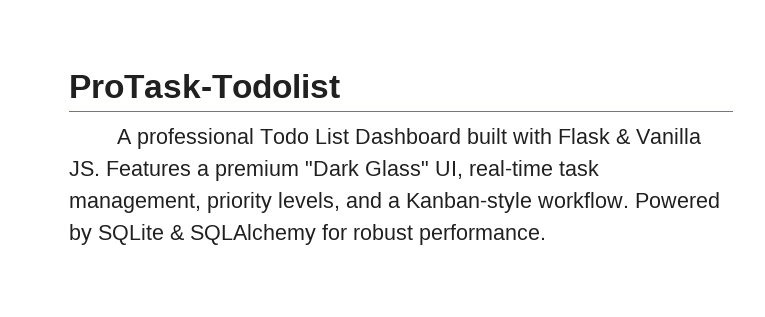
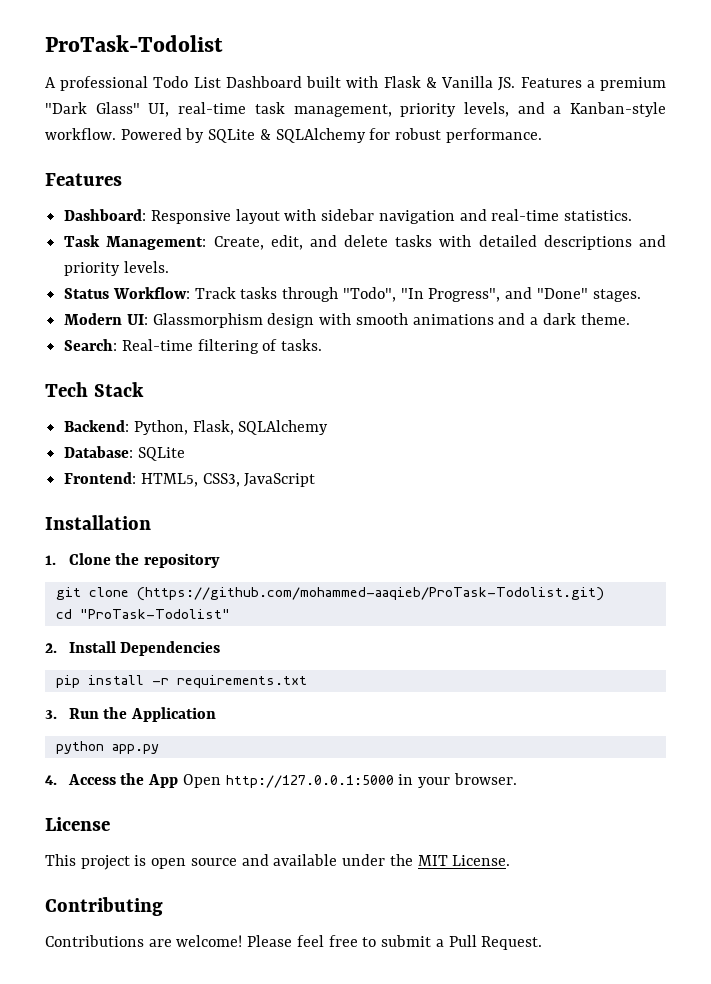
  Powered by SQLite & SQLAlchemy for robust performance.
+ Features
+ Dashboard: Responsive layout with sidebar navigation and real-time statistics.
+ Task Management: Create, edit, and delete tasks with detailed descriptions and priority levels.
+ Status Workflow: Track tasks through "Todo", "In Progress", and "Done" stages.
+ Modern UI: Glassmorphism design with smooth animations and a dark theme.
+ Search: Real-time filtering of tasks.
+ Tech Stack
+ Backend: Python, Flask, SQLAlchemy
+ Database: SQLite
+ Frontend: HTML5, CSS3, JavaScript
+ Installation
+ 1. Clone the repository
+ git clone (https://github.com/mohammed-aaqieb/ProTask-Todolist.git)
+ cd "ProTask-Todolist"
+ 2. Install Dependencies
+ pip install -r requirements.txt
+ 3. Run the Application
+ python app.py
+ 4. Access the App Open http://127.0.0.1:5000 in your browser.
+ License
+ This project is open source and available under the MIT License.
+ Contributing
+ Contributions are welcome! Please feel free to submit a Pull Request.

